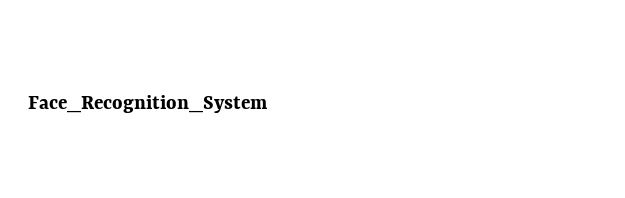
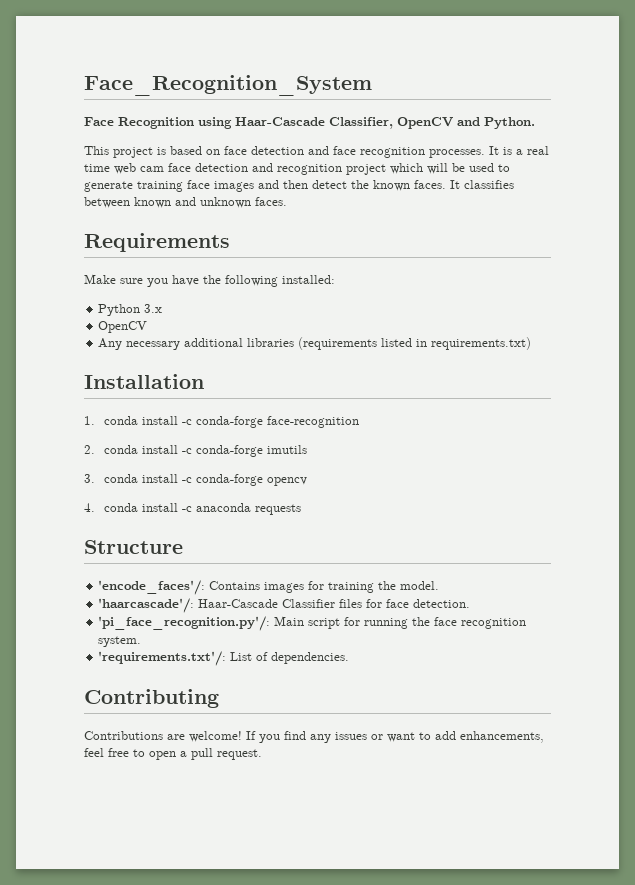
+ Face Recognition using Haar-Cascade Classifier, OpenCV and Python.
+ This project is based on face detection and face recognition processes. It is a real time web cam face detection and recognition project which will be used to generate training face images and then detect the known faces. It classifies between known and unknown faces.
+ Requirements
+ Make sure you have the following installed:
+ Python 3.x
+ OpenCV
+ Any necessary additional libraries (requirements listed in requirements.txt)
+ Installation
+ 1. conda install -c conda-forge face-recognition
+ 2. conda install -c conda-forge imutils
+ 3. conda install -c conda-forge opencv
+ 4. conda install -c anaconda requests
+ Structure
+ 'encode_faces'/: Contains images for training the model.
+ 'haarcascade'/: Haar-Cascade Classifier files for face detection.
+ 'pi_face_recognition.py'/: Main script for running the face recognition system.
+ 'requirements.txt'/: List of dependencies.
+ Contributing
+ Contributions are welcome! If you find any issues or want to add enhancements, feel free to open a pull request.

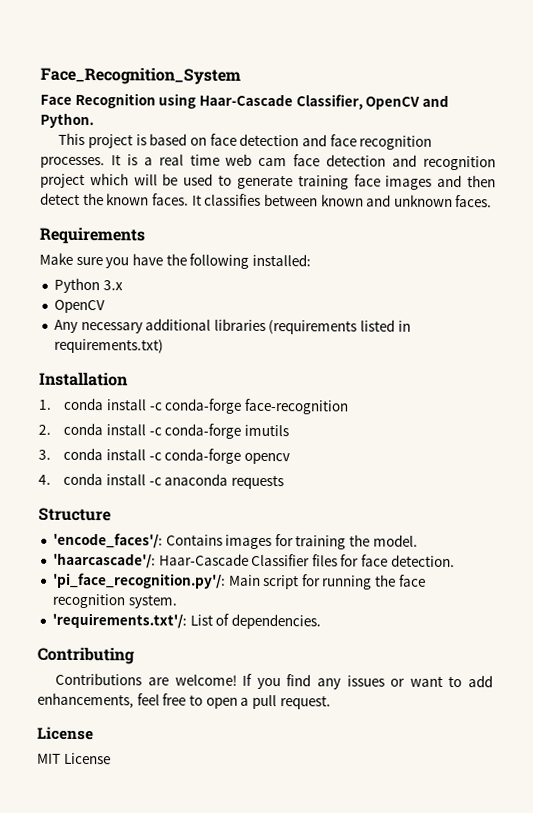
  If you find any issues or want to add enhancements, feel free to open a pull request.
+ License
+ MIT License

